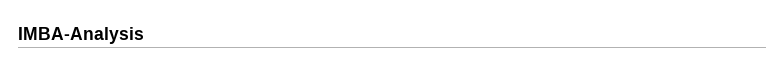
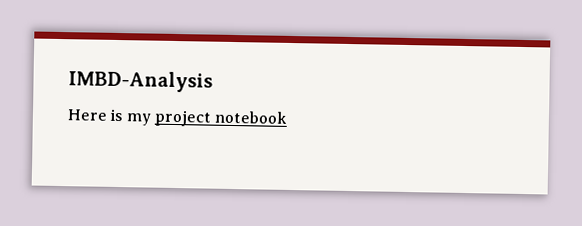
- IMBA-Analysis
+ IMBD-Analysis
+ Here is my project notebook

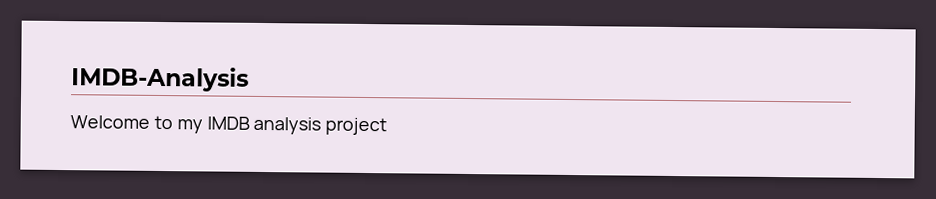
- IMBD-Analysis
- Here is my project notebook
+ IMDB-Analysis
+ Welcome to my IMDB analysis project

